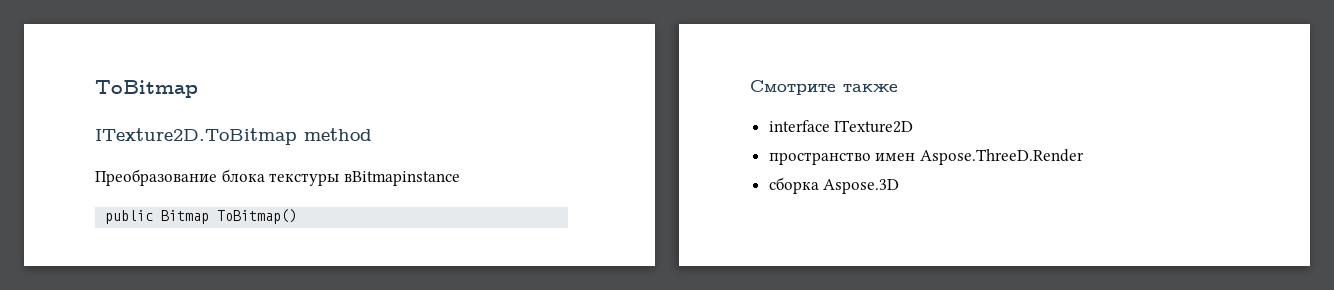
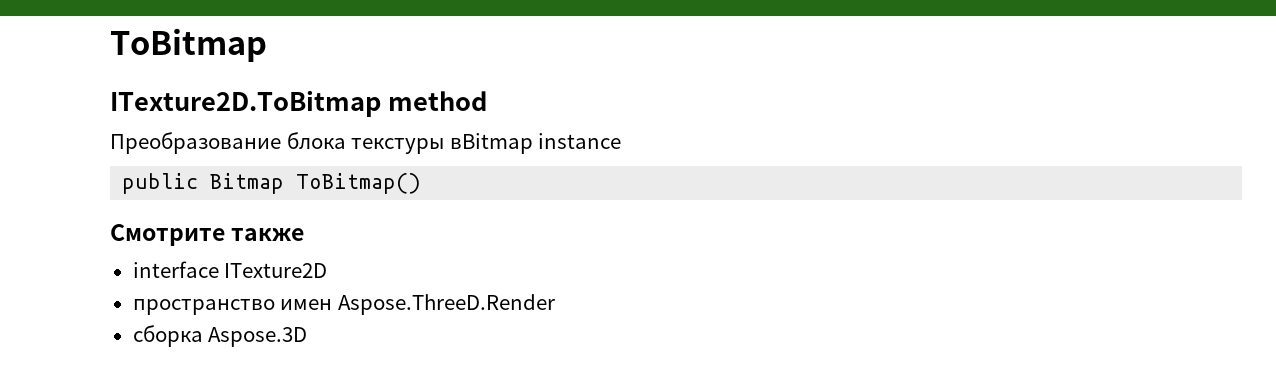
- Преобразование блока текстуры вBitmapinstance
+ Преобразование блока текстуры вBitmap instance

